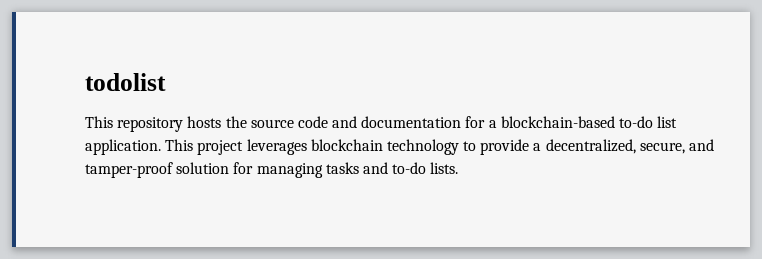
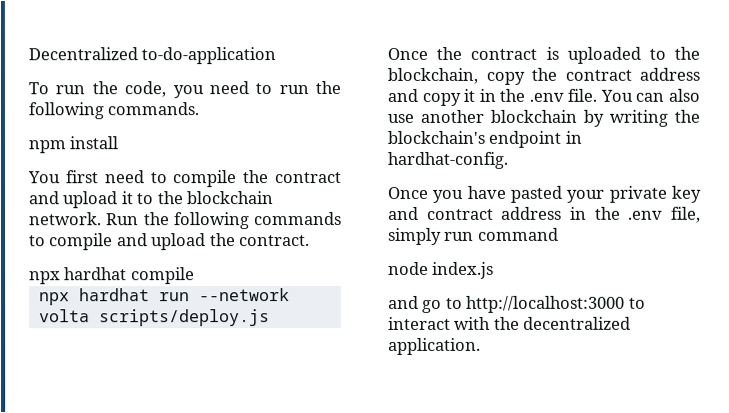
- todolist
- This repository hosts the source code and documentation for a blockchain-based to-do list application. This project leverages blockchain technology to provide a decentralized, secure, and tamper-proof solution for managing tasks and to-do lists.
+ Decentralized to-do-application
+ To run the code, you need to run the following commands.
+ npm install
+ You first need to compile the contract and upload it to the blockchain network. Run the following commands to compile and upload the contract.
+ npx hardhat compile
+ npx hardhat run --network volta scripts/deploy.js
+ Once the contract is uploaded to the blockchain, copy the contract address and copy it in the .env file. You can also use another blockchain by writing the blockchain's endpoint in hardhat-config.
+ Once you have pasted your private key and contract address in the .env file, simply run command
+ node index.js
+ and go to http://localhost:3000 to interact with the decentralized application.

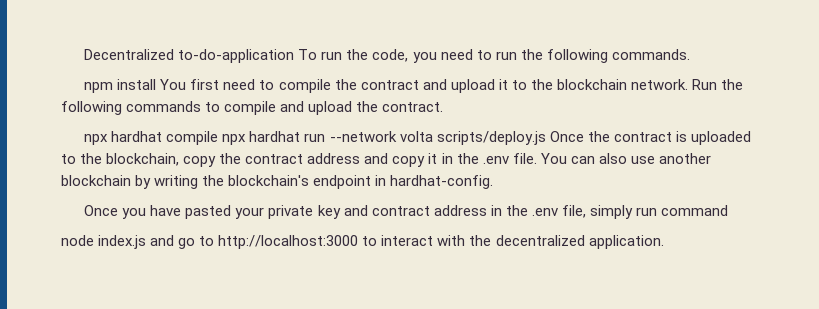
- Decentralized to-do-application
- To run the code, you need to run the following commands.
+ Decentralized to-do-application To run the code, you need to run the following commands.
- npm install
- You first need to compile the contract and upload it to the blockchain network.
+ npm install You first need to compile the contract and upload it to the blockchain network.
- npx hardhat compile
- npx hardhat run --network volta scripts/deploy.js
- Once the contract is uploaded to the blockchain, copy the contract address and copy it in the .env file.
+ npx hardhat compile npx hardhat run --network volta scripts/deploy.js Once the contract is uploaded to the blockchain, copy the contract address and copy it in the .env file.
- node index.js
- and go to http://localhost:3000 to interact with the decentralized application.
+ node index.js and go to http://localhost:3000 to interact with the decentralized application.

